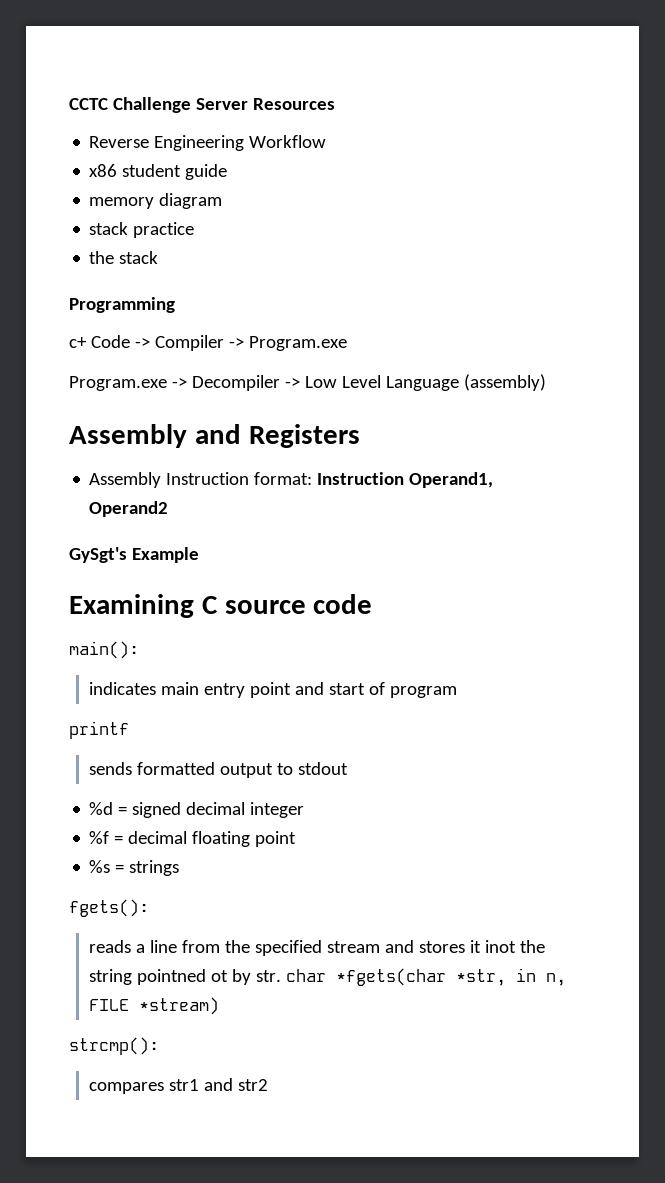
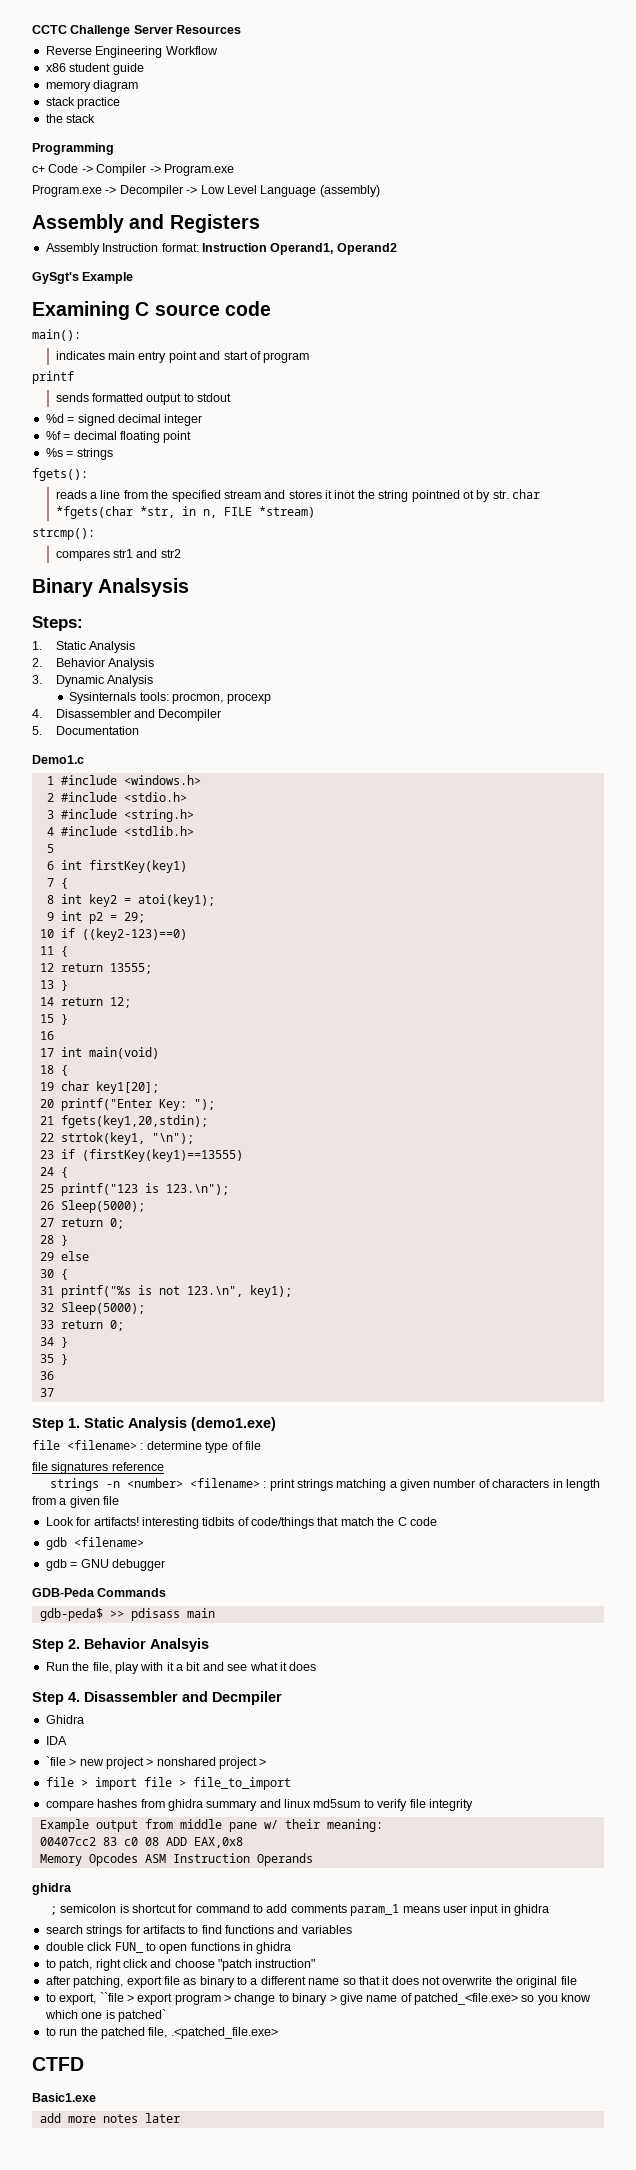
+ Binary Analsysis
+ Steps:
+ 1. Static Analysis
+ 2. Behavior Analysis
+ 3. Dynamic Analysis
+ Sysinternals tools: procmon, procexp
+ 4. Disassembler and Decompiler
+ 5. Documentation
+ Demo1.c
+ 1 #include <windows.h>
+ 2 #include <stdio.h>
+ 3 #include <string.h>
+ 4 #include <stdlib.h>
+ 5
+ 6 int firstKey(key1)
+ 7 {
+ 8 int key2 = atoi(key1);
+ 9 int p2 = 29;
+ 10 if ((key2-123)==0)
+ 11 {
+ 12 return 13555;
+ 13 }
+ 14 return 12;
+ 15 }
+ 16
+ 17 int main(void)
+ 18 {
+ 19 char key1[20];
+ 20 printf("Enter Key: ");
+ 21 fgets(key1,20,stdin);
+ 22 strtok(key1, "\n");
+ 23 if (firstKey(key1)==13555)
+ 24 {
+ 25 printf("123 is 123.\n");
+ 26 Sleep(5000);
+ 27 return 0;
+ 28 }
+ 29 else
+ 30 {
+ 31 printf("%s is not 123.\n", key1);
+ 32 Sleep(5000);
+ 33 return 0;
+ 34 }
+ 35 }
+ 36
+ 37
+ Step 1. Static Analysis (demo1.exe)
+ file <filename> : determine type of file
+ file signatures reference
+ strings -n <number> <filename> : print strings matching a given number of characters in length from a given file
+ Look for artifacts! interesting tidbits of code/things that match the C code
+ gdb <filename>
+ gdb = GNU debugger
+ GDB-Peda Commands
+ gdb-peda$ >> pdisass main
+ Step 2. Behavior Analsyis
+ Run the file, play with it a bit and see what it does
+ Step 4. Disassembler and Decmpiler
+ Ghidra
+ IDA
+ `file > new project > nonshared project >
+ file > import file > file_to_import
+ compare hashes from ghidra summary and linux md5sum to verify file integrity
+ Example output from middle pane w/ their meaning:
+ 00407cc2 83 c0 08 ADD EAX,0x8
+ Memory Opcodes ASM Instruction Operands
+ ghidra
+ ; semicolon is shortcut for command to add comments param_1 means user input in ghidra
+ search strings for artifacts to find functions and variables
+ double click FUN_ to open functions in ghidra
+ to patch, right click and choose "patch instruction"
+ after patching, export file as binary to a different name so that it does not overwrite the original file
+ to export, ``file > export program > change to binary > give name of patched_<file.exe> so you know which one is patched`
+ to run the patched file, .<patched_file.exe>
+ CTFD
+ Basic1.exe
+ add more notes later

